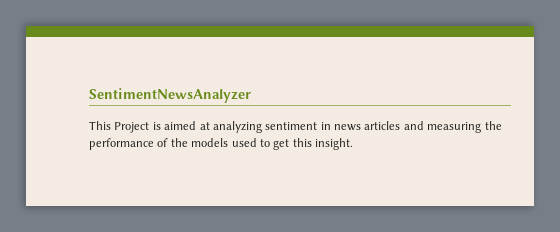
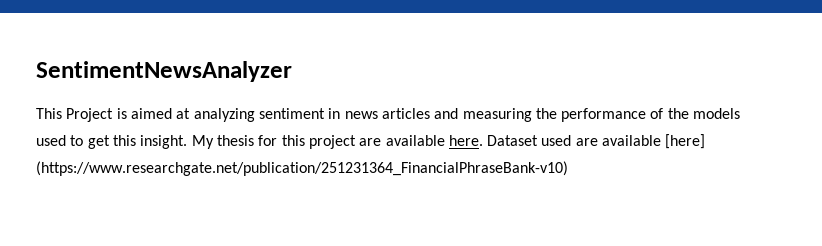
+ My thesis for this project are available here. Dataset used are available [here] (https://www.researchgate.net/publication/251231364_FinancialPhraseBank-v10)

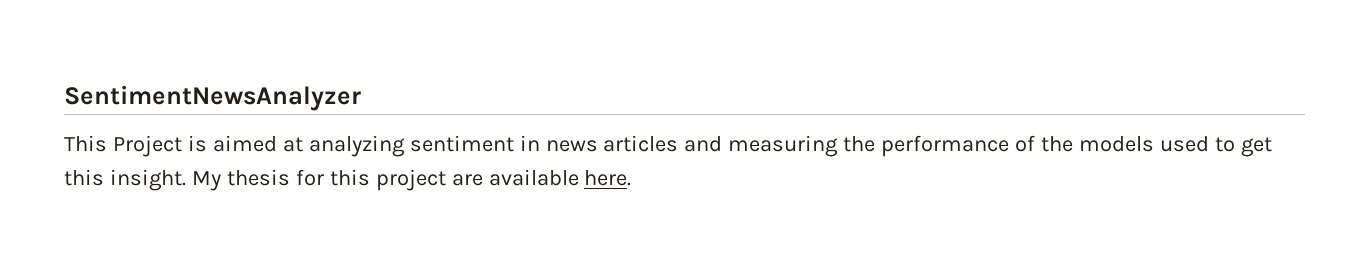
- Dataset used are available [here] (https://www.researchgate.net/publication/251231364_FinancialPhraseBank-v10)

